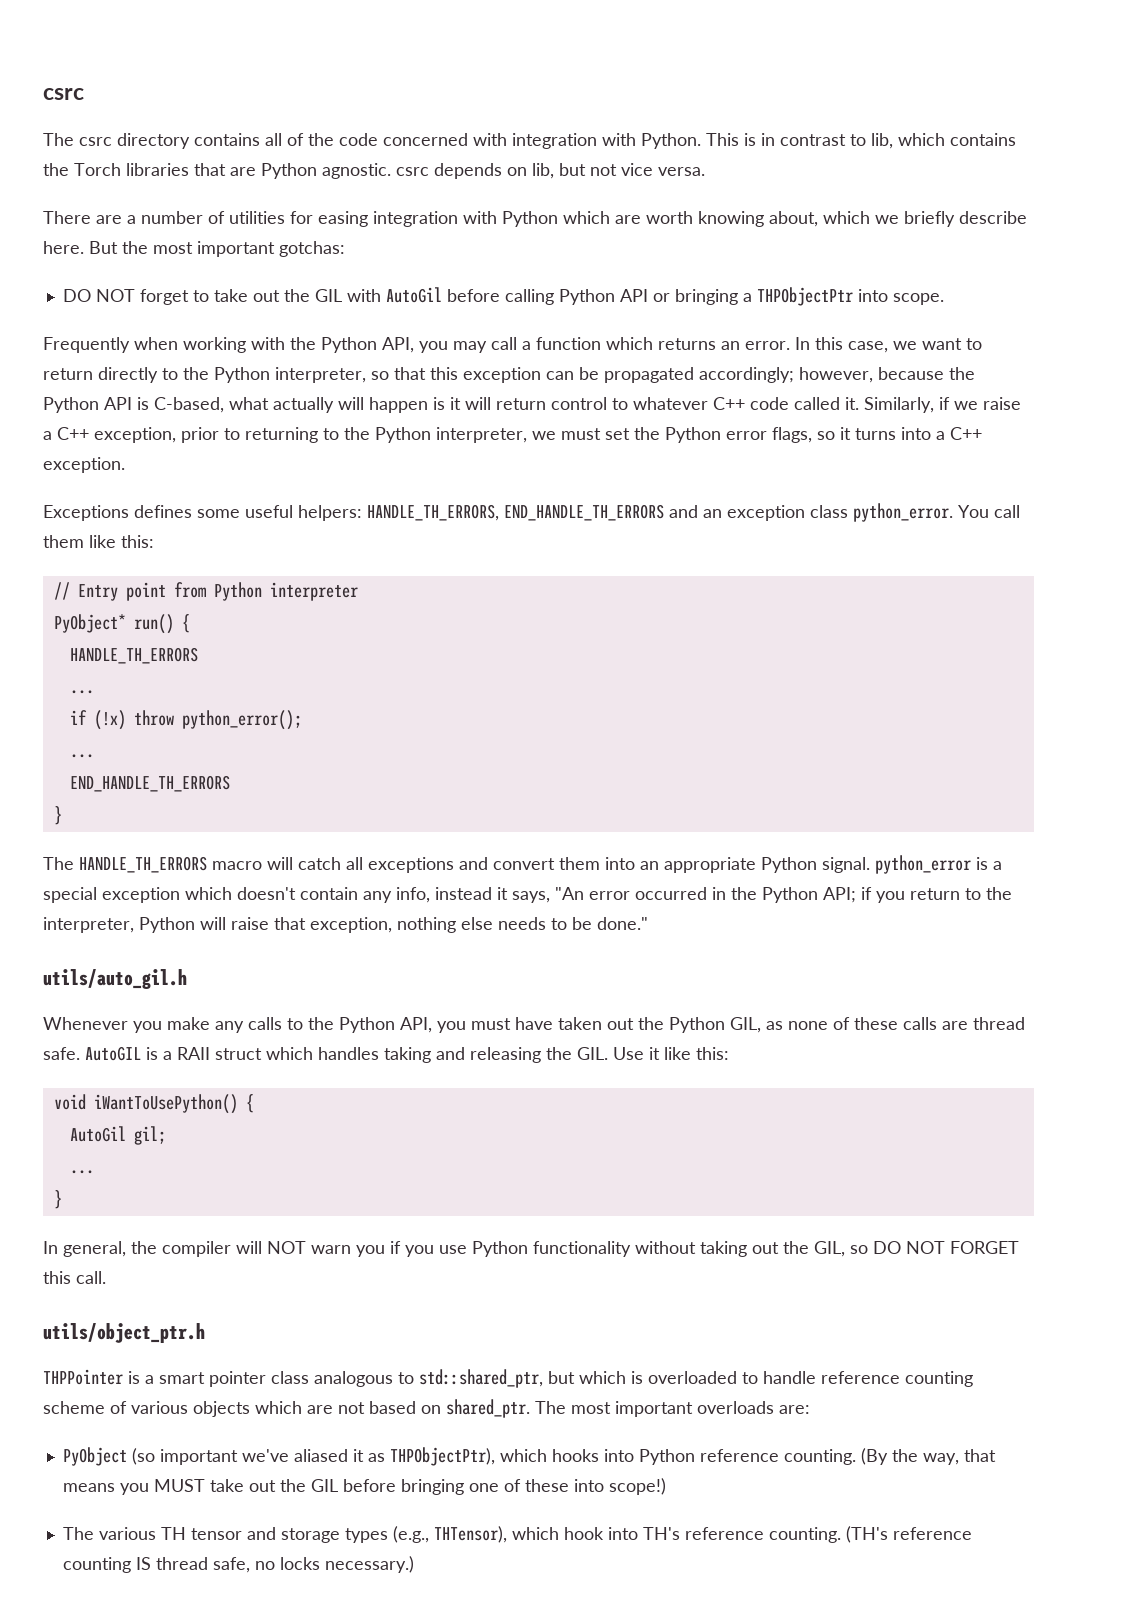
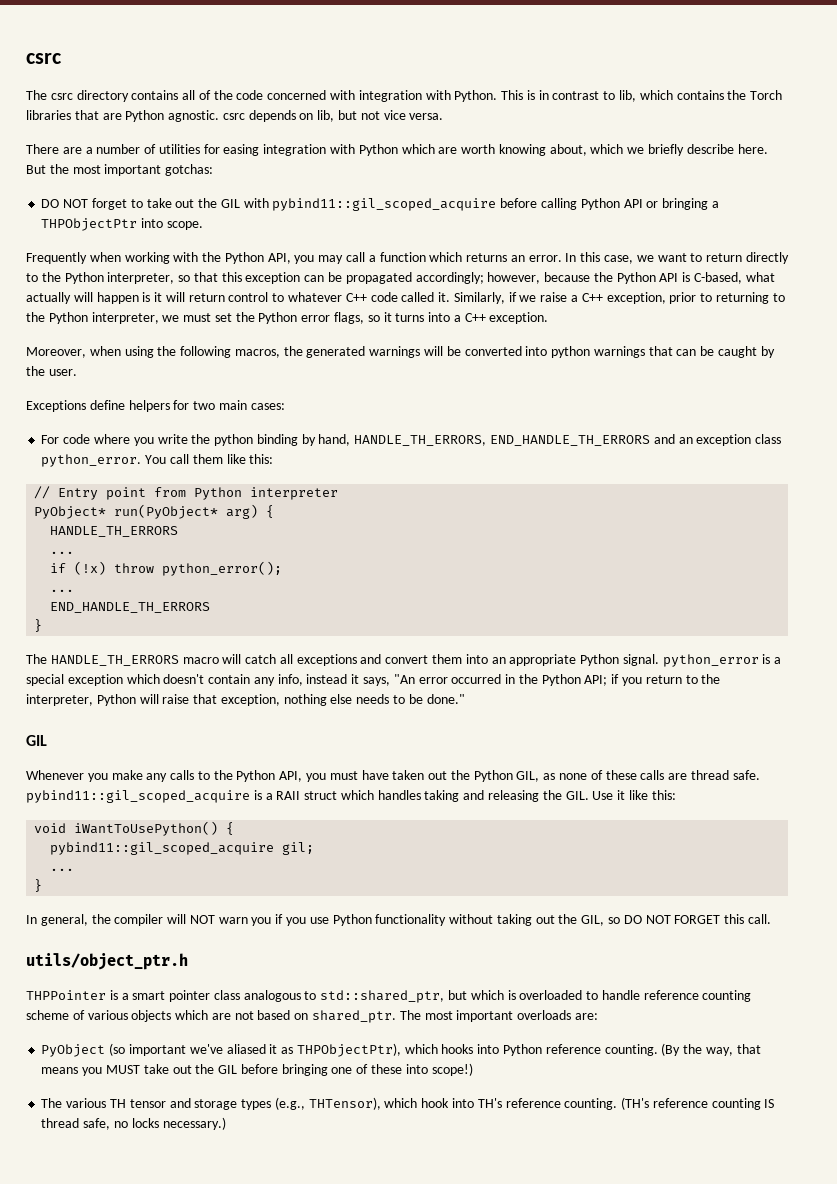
- DO NOT forget to take out the GIL with AutoGil before calling Python API or bringing a THPObjectPtr into scope.
+ DO NOT forget to take out the GIL with pybind11::gil_scoped_acquire before calling Python API or bringing a THPObjectPtr into scope.
- Exceptions defines some useful helpers: HANDLE_TH_ERRORS, END_HANDLE_TH_ERRORS and an exception class python_error.
+ Moreover, when using the following macros, the generated warnings will be converted into python warnings that can be caught by the user.
+ Exceptions define helpers for two main cases:
+ For code where you write the python binding by hand, HANDLE_TH_ERRORS, END_HANDLE_TH_ERRORS and an exception class python_error.
- PyObject* run() {
+ PyObject* run(PyObject* arg) {
  The HANDLE_TH_ERRORS macro will catch all exceptions and convert them into an appropriate Python signal. python_error is a special exception which doesn't contain any info, instead it says, "An error occurred in the Python API; if you return to the interpreter, Python will raise that exception, nothing else needs to be done."
- utils/auto_gil.h
+ GIL
- Whenever you make any calls to the Python API, you must have taken out the Python GIL, as none of these calls are thread safe. AutoGIL is a RAII struct which handles taking and releasing the GIL. Use it like this:
+ Whenever you make any calls to the Python API, you must have taken out the Python GIL, as none of these calls are thread safe. pybind11::gil_scoped_acquire is a RAII struct which handles taking and releasing the GIL. Use it like this:
- AutoGil gil;
+ pybind11::gil_scoped_acquire gil;

